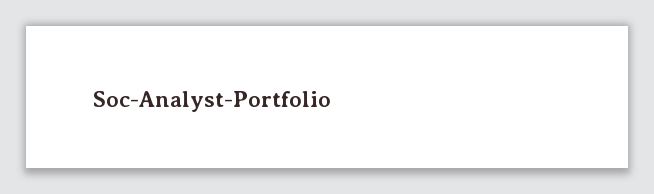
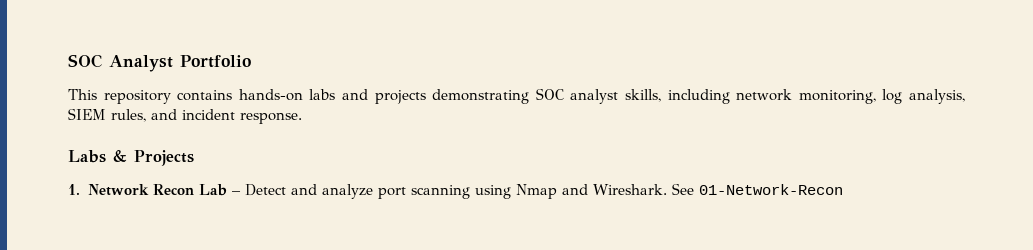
- Soc-Analyst-Portfolio
+ SOC Analyst Portfolio
+ This repository contains hands-on labs and projects demonstrating SOC analyst skills, including network monitoring, log analysis, SIEM rules, and incident response.
+ Labs & Projects
+ 1. Network Recon Lab – Detect and analyze port scanning using Nmap and Wireshark. See 01-Network-Recon

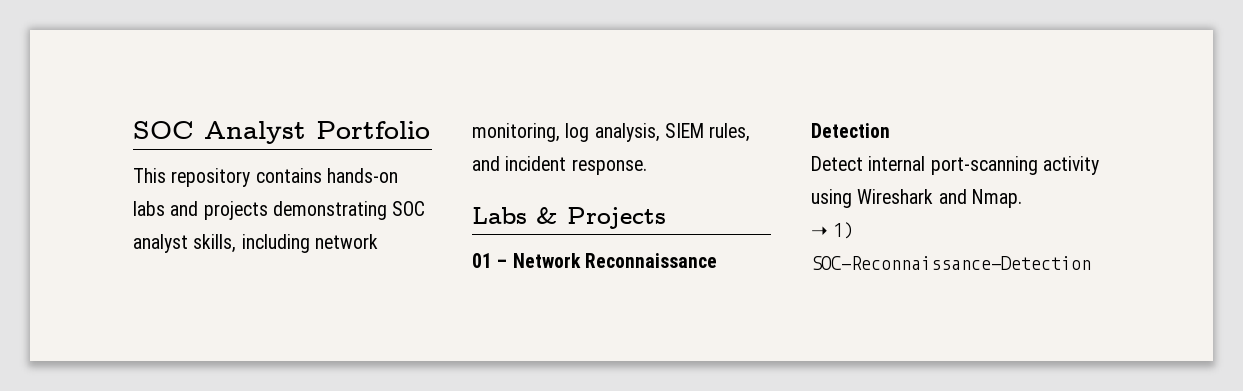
- 1. Network Recon Lab – Detect and analyze port scanning using Nmap and Wireshark. See 01-Network-Recon
+ 01 – Network Reconnaissance Detection
+ Detect internal port-scanning activity using Wireshark and Nmap.
+ ➝ 1) SOC-Reconnaissance-Detection

